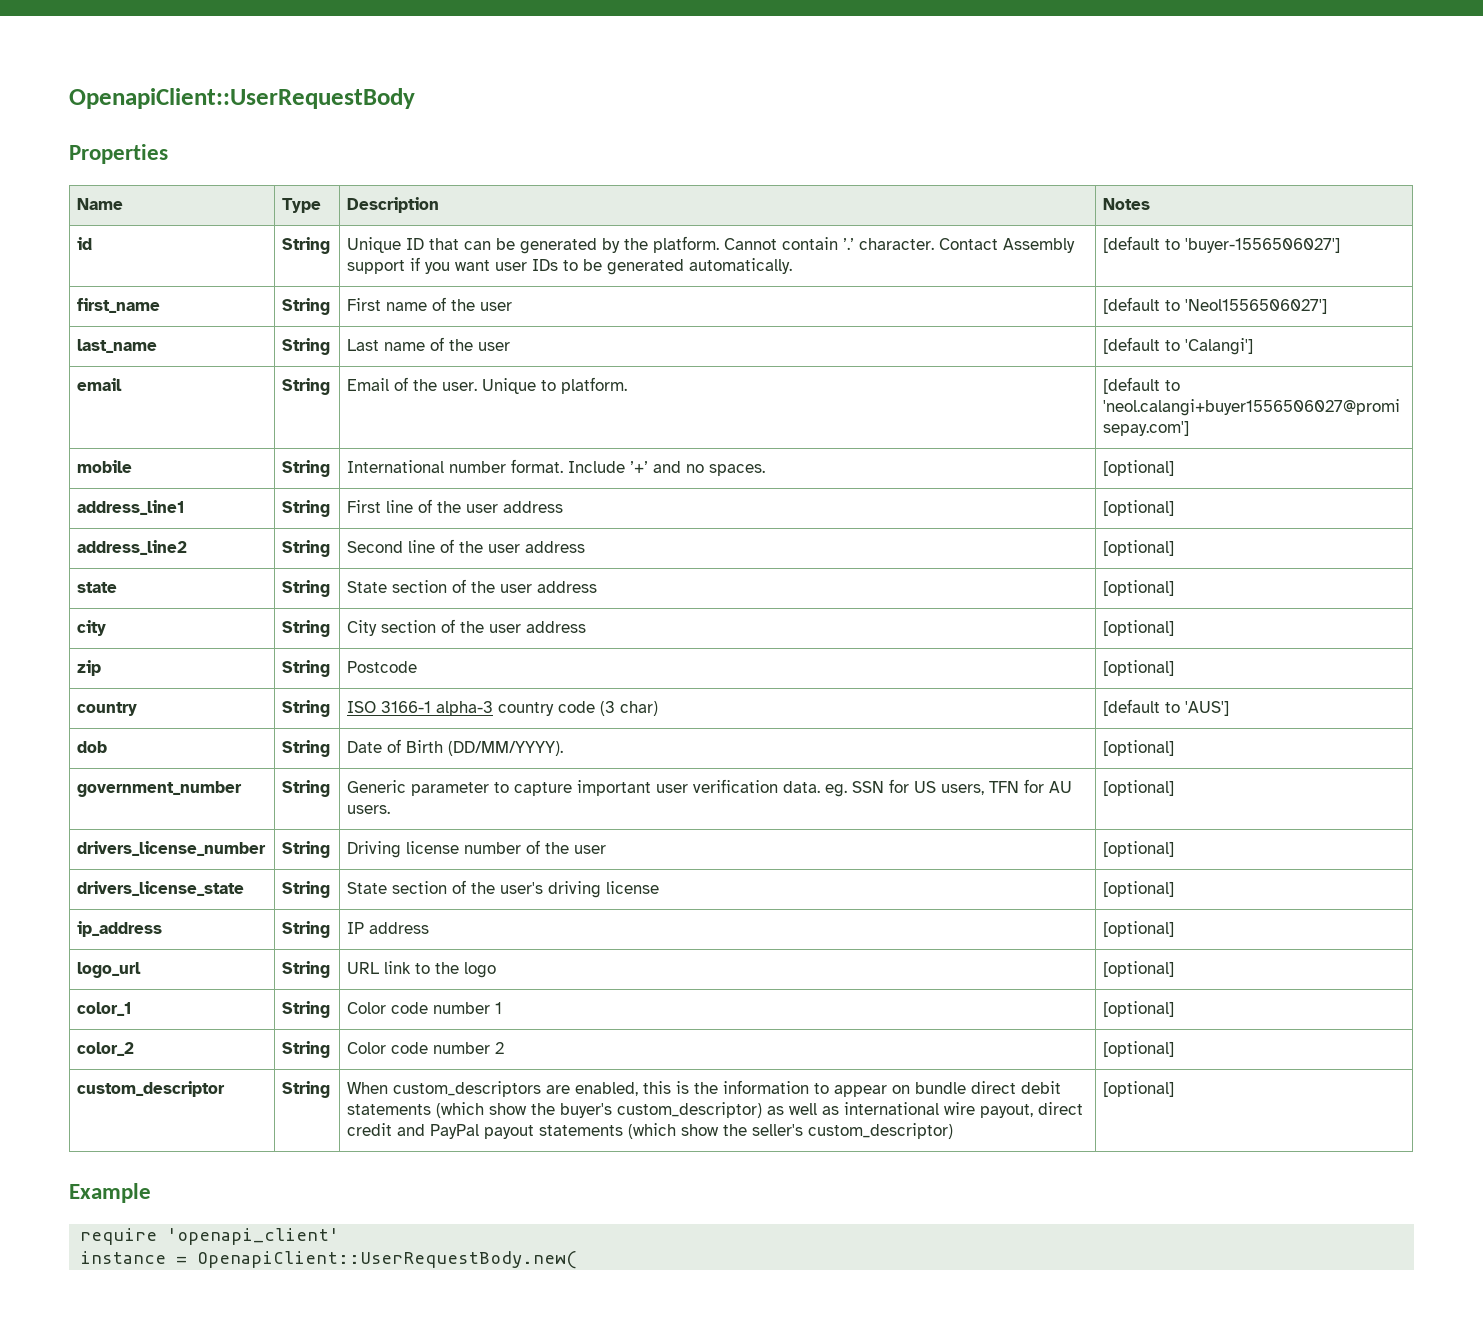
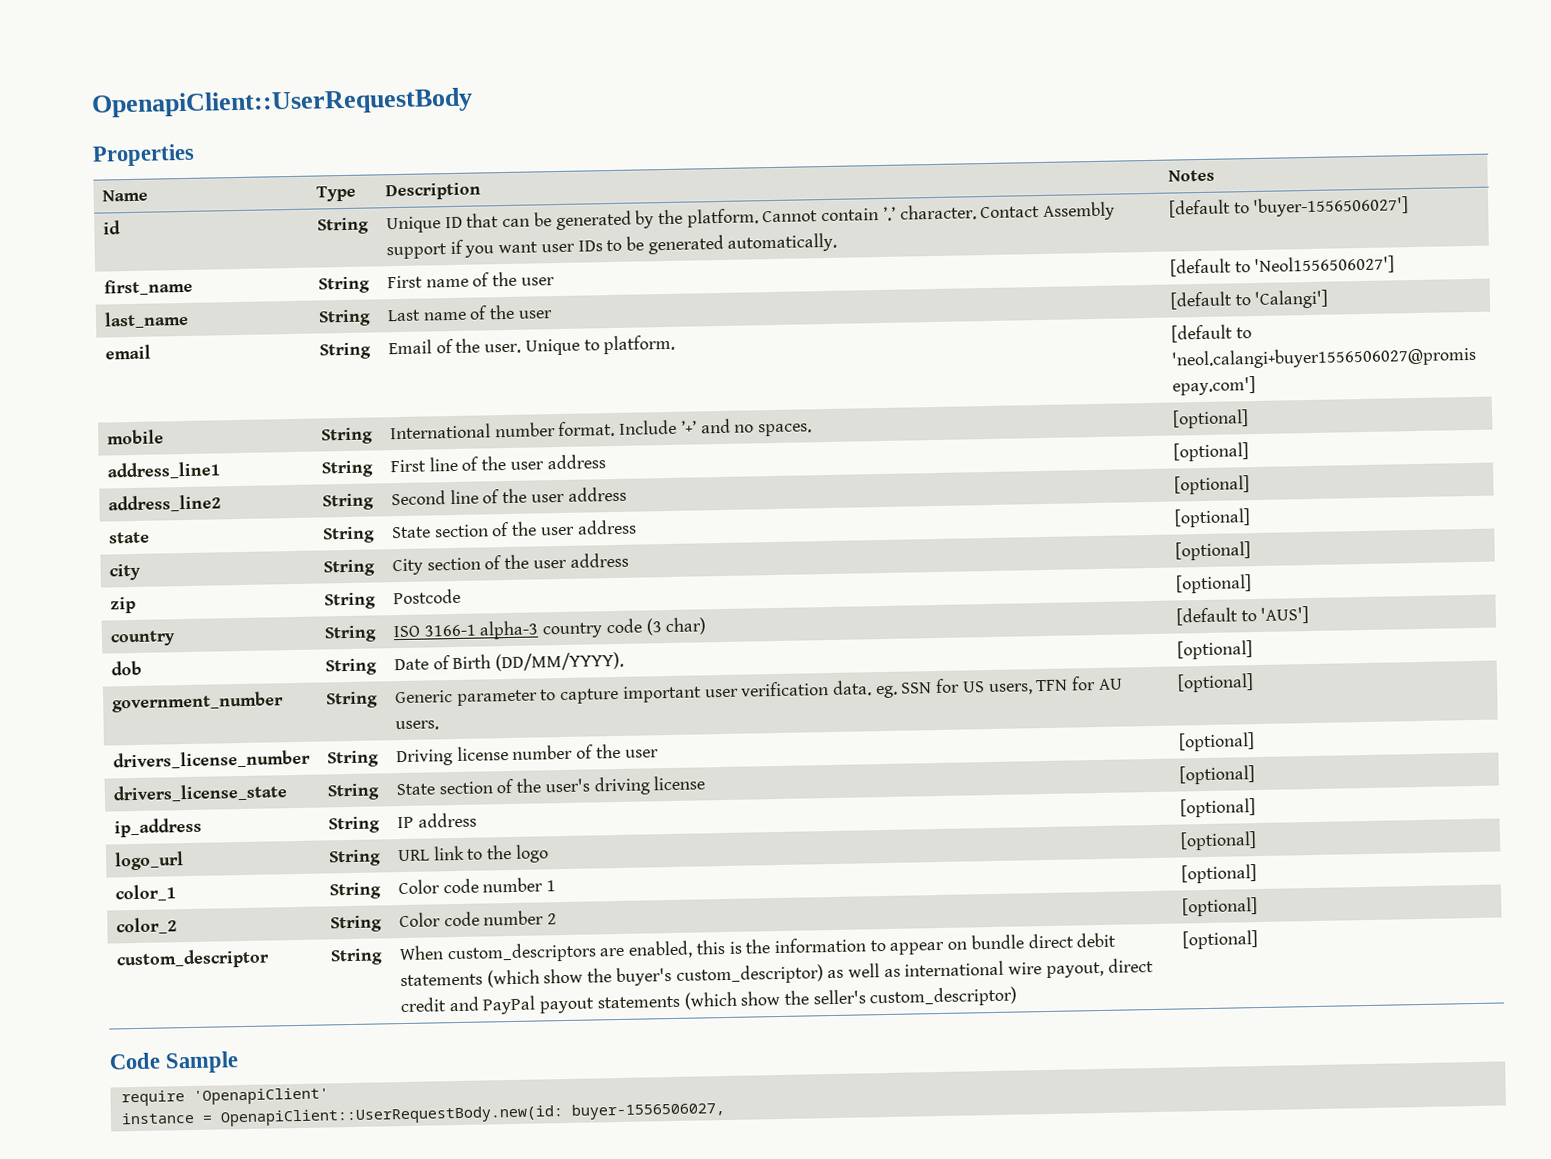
- Example
+ Code Sample
- require 'openapi_client'
+ require 'OpenapiClient'
- instance = OpenapiClient::UserRequestBody.new(
+ instance = OpenapiClient::UserRequestBody.new(id: buyer-1556506027,

